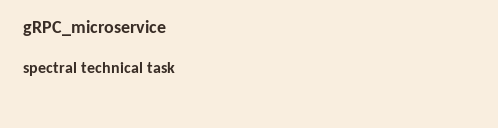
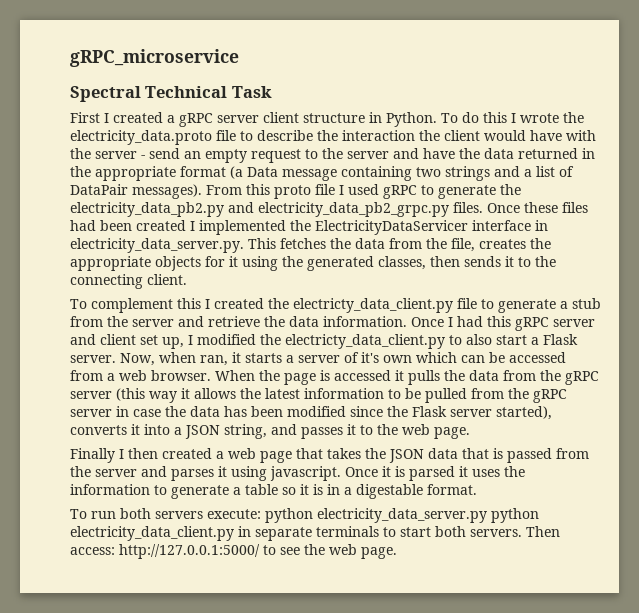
- spectral technical task
+ Spectral Technical Task
+ First I created a gRPC server client structure in Python. To do this I wrote the electricity_data.proto file to describe the interaction the client would have with the server - send an empty request to the server and have the data returned in the appropriate format (a Data message containing two strings and a list of DataPair messages). From this proto file I used gRPC to generate the electricity_data_pb2.py and electricity_data_pb2_grpc.py files. Once these files had been created I implemented the ElectricityDataServicer interface in electricity_data_server.py. This fetches the data from the file, creates the appropriate objects for it using the generated classes, then sends it to the connecting client.
+ To complement this I created the electricty_data_client.py file to generate a stub from the server and retrieve the data information. Once I had this gRPC server and client set up, I modified the electricty_data_client.py to also start a Flask server. Now, when ran, it starts a server of it's own which can be accessed from a web browser. When the page is accessed it pulls the data from the gRPC server (this way it allows the latest information to be pulled from the gRPC server in case the data has been modified since the Flask server started), converts it into a JSON string, and passes it to the web page.
+ Finally I then created a web page that takes the JSON data that is passed from the server and parses it using javascript. Once it is parsed it uses the information to generate a table so it is in a digestable format.
+ To run both servers execute: python electricity_data_server.py python electricity_data_client.py in separate terminals to start both servers. Then access: http://127.0.0.1:5000/ to see the web page.

